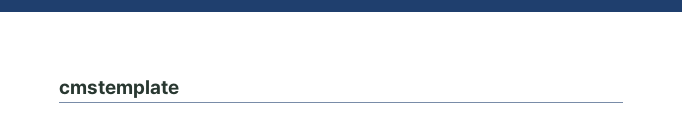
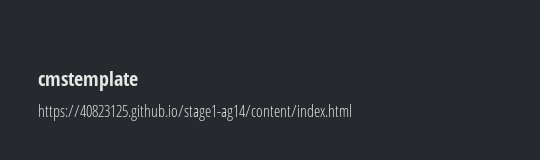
+ https://40823125.github.io/stage1-ag14/content/index.html

